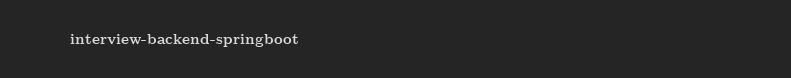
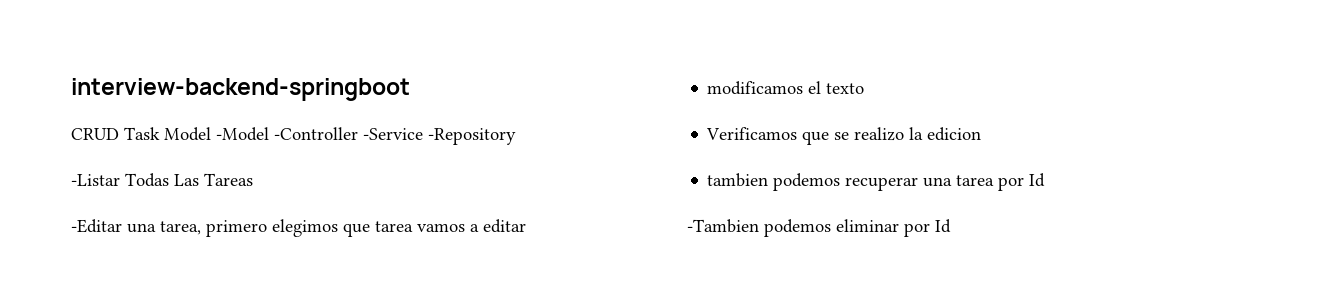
+ CRUD Task Model -Model -Controller -Service -Repository
+ -Listar Todas Las Tareas
+ -Editar una tarea, primero elegimos que tarea vamos a editar
+ modificamos el texto
+ Verificamos que se realizo la edicion
+ tambien podemos recuperar una tarea por Id
+ -Tambien podemos eliminar por Id

